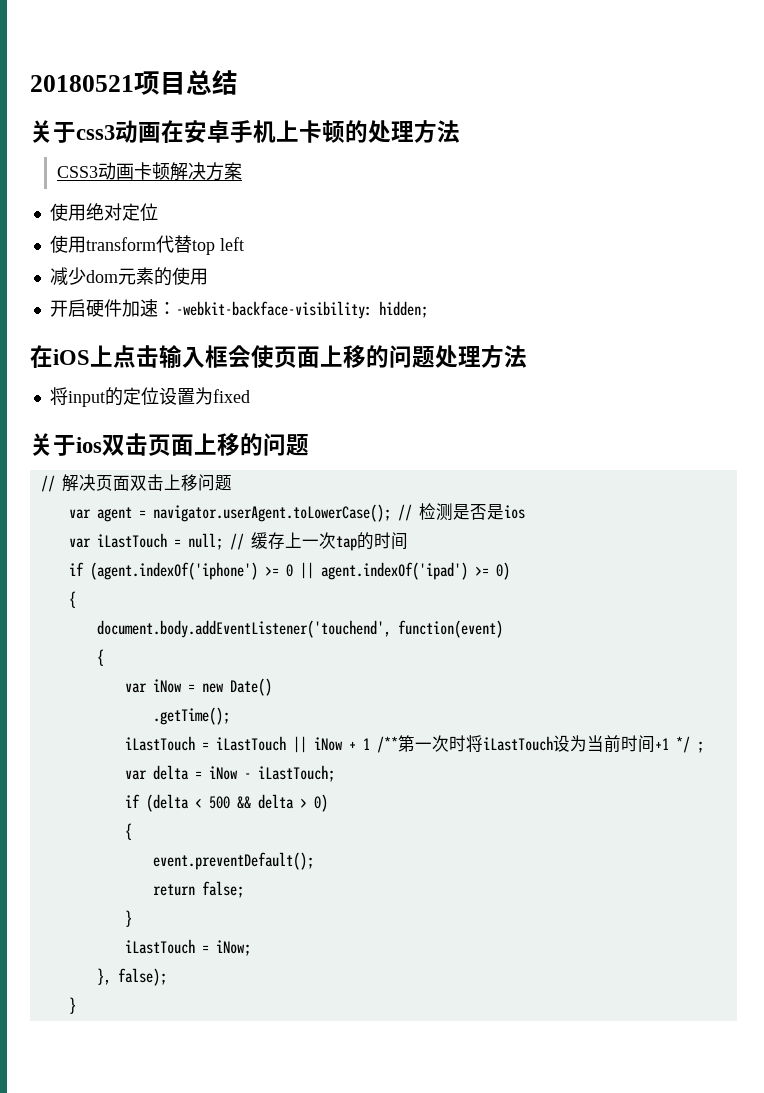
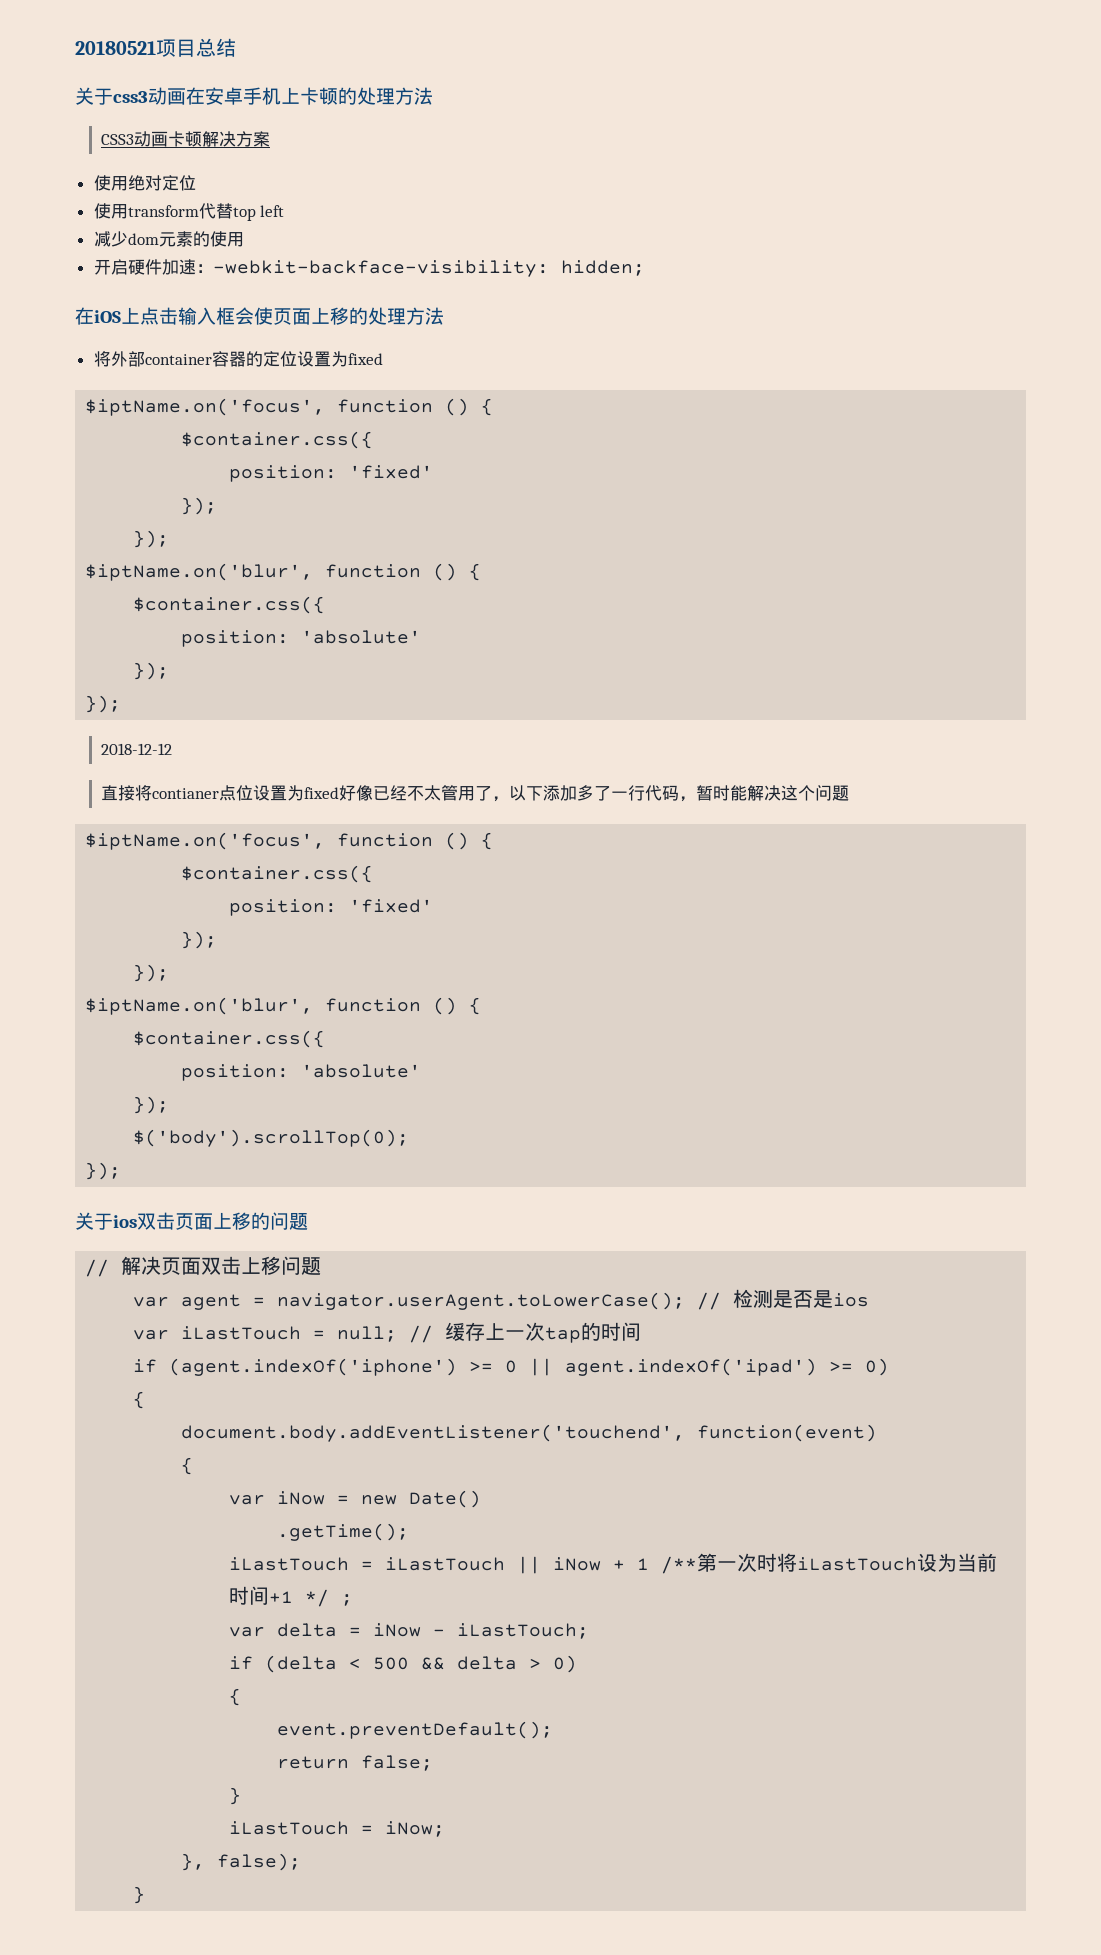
- 在iOS上点击输入框会使页面上移的问题处理方法
+ 在iOS上点击输入框会使页面上移的处理方法
- 将input的定位设置为fixed
+ 将外部container容器的定位设置为fixed
+ $iptName.on('focus', function () {
+ $container.css({
+ position: 'fixed'
+ });
+ });
+ $iptName.on('blur', function () {
+ $container.css({
+ position: 'absolute'
+ });
+ });
+ 2018-12-12
+ 直接将contianer点位设置为fixed好像已经不太管用了，以下添加多了一行代码，暂时能解决这个问题
+ $iptName.on('focus', function () {
+ $container.css({
+ position: 'fixed'
+ });
+ });
+ $iptName.on('blur', function () {
+ $container.css({
+ position: 'absolute'
+ });
+ $('body').scrollTop(0);
+ });

